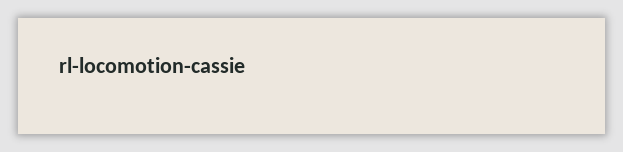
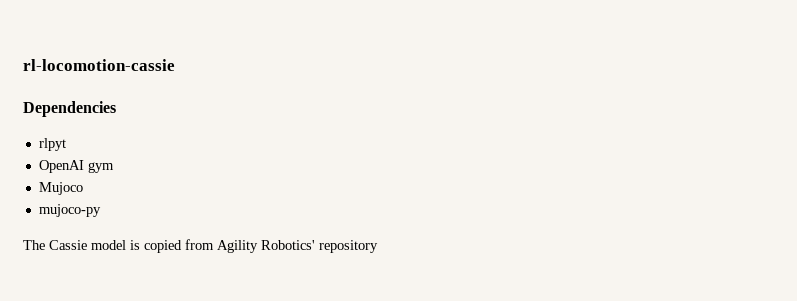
+ Dependencies
+ rlpyt
+ OpenAI gym
+ Mujoco
+ mujoco-py
+ The Cassie model is copied from Agility Robotics' repository

